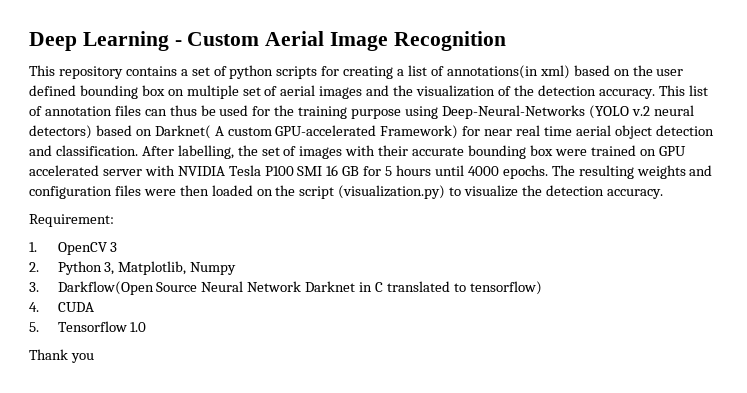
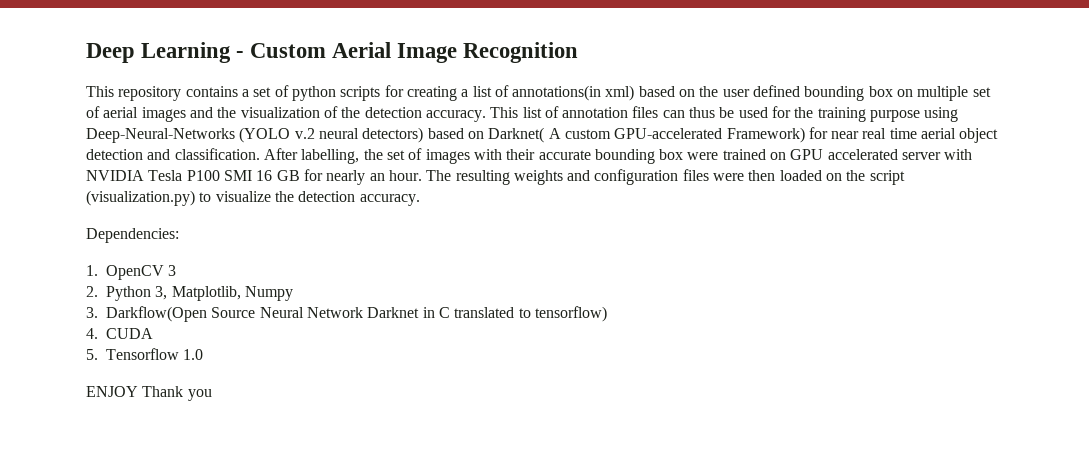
- After labelling, the set of images with their accurate bounding box were trained on GPU accelerated server with NVIDIA Tesla P100 SMI 16 GB for 5 hours until 4000 epochs.
+ After labelling, the set of images with their accurate bounding box were trained on GPU accelerated server with NVIDIA Tesla P100 SMI 16 GB for nearly an hour.
- Requirement:
+ Dependencies:
- Thank you
+ ENJOY Thank you

